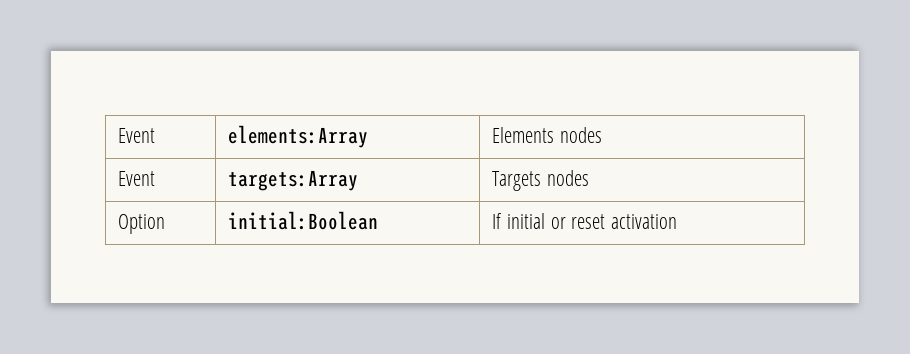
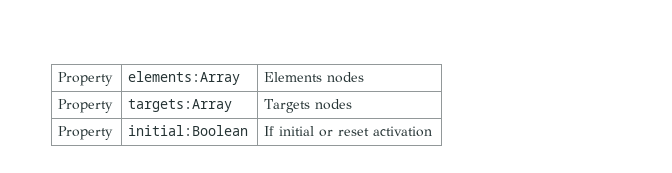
- Event | elements:Array | Elements nodes
+ Property | elements:Array | Elements nodes
- Event | targets:Array | Targets nodes
+ Property | targets:Array | Targets nodes
- Option | initial:Boolean | If initial or reset activation
+ Property | initial:Boolean | If initial or reset activation

